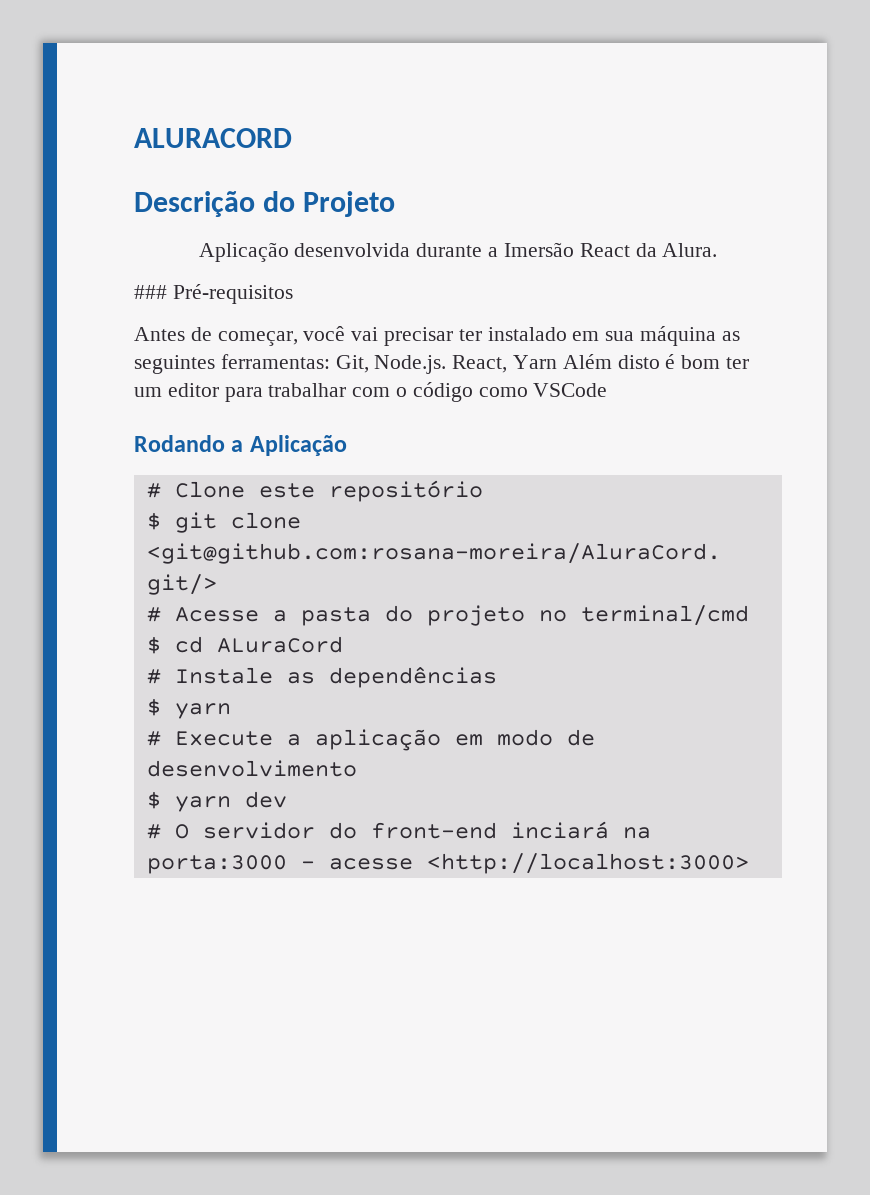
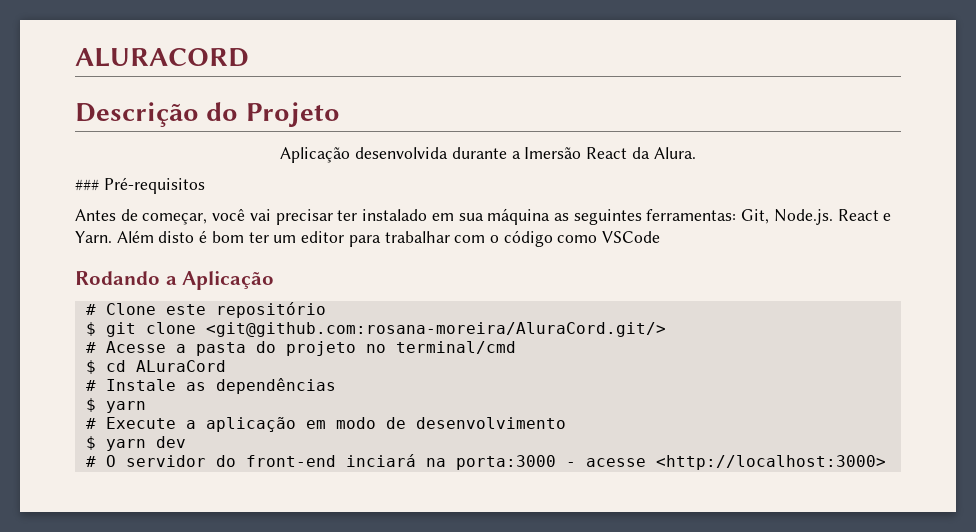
- Antes de começar, você vai precisar ter instalado em sua máquina as seguintes ferramentas: Git, Node.js. React, Yarn Além disto é bom ter um editor para trabalhar com o código como VSCode
+ Antes de começar, você vai precisar ter instalado em sua máquina as seguintes ferramentas: Git, Node.js. React e Yarn. Além disto é bom ter um editor para trabalhar com o código como VSCode

